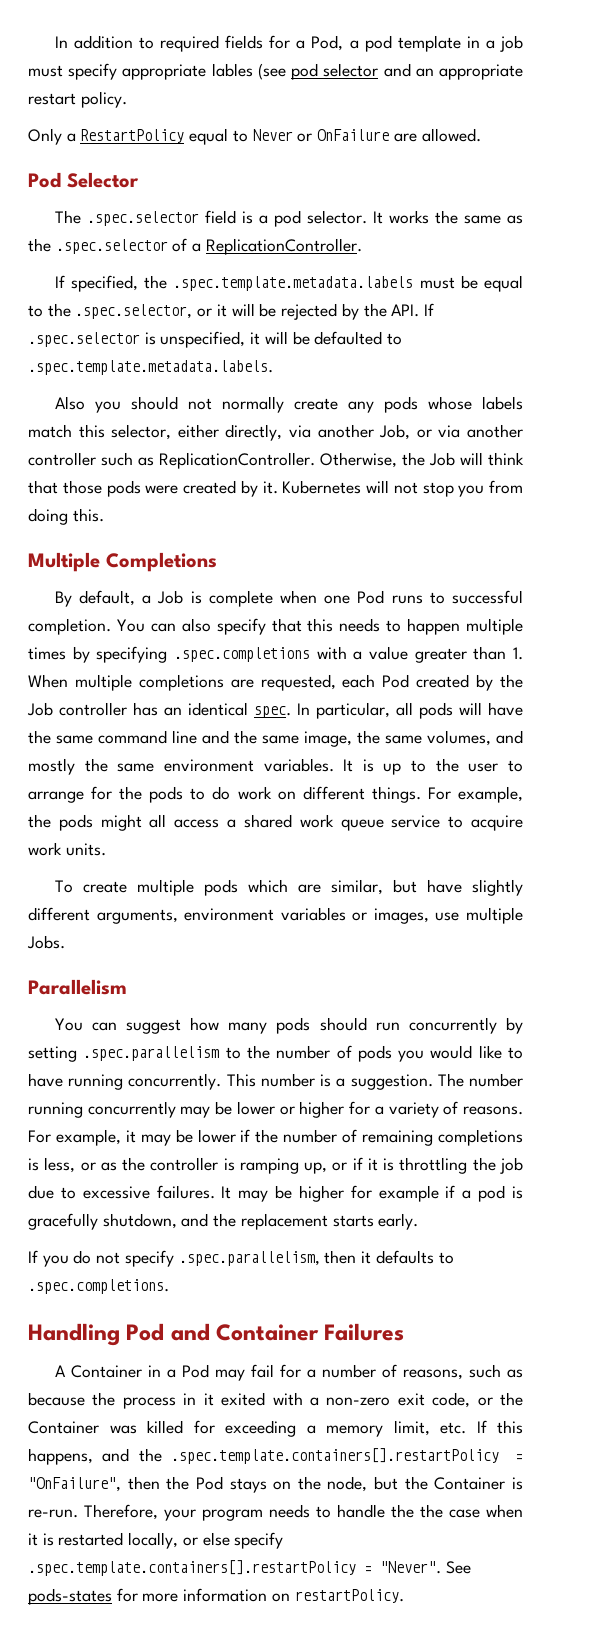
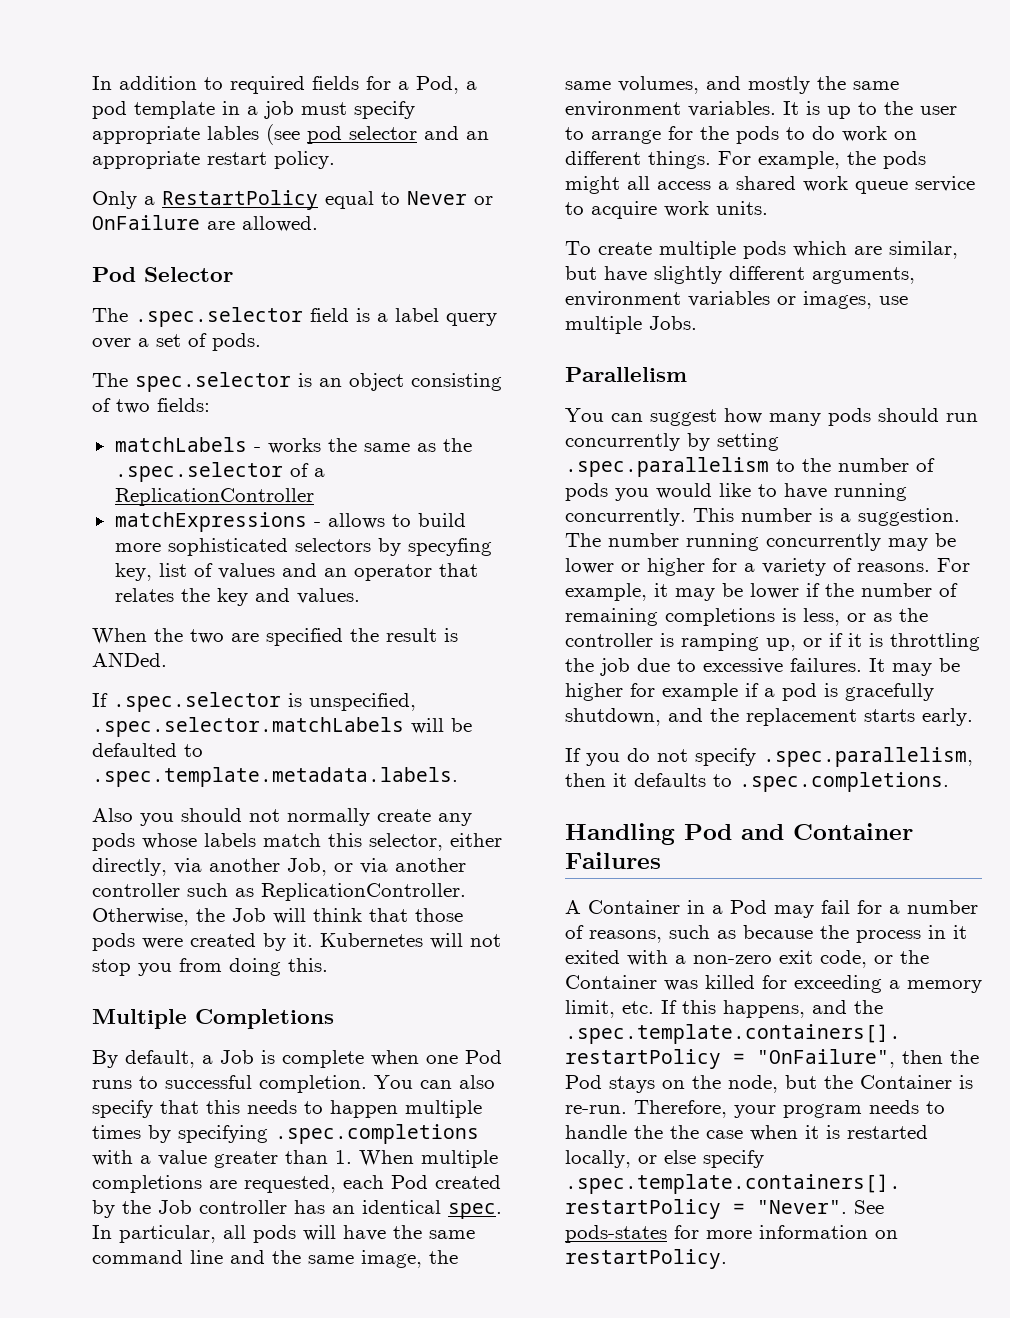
- The .spec.selector field is a pod selector. It works the same as the .spec.selector of a ReplicationController.
- If specified, the .spec.template.metadata.labels must be equal to the .spec.selector, or it will be rejected by the API. If .spec.selector is unspecified, it will be defaulted to .spec.template.metadata.labels.
+ The .spec.selector field is a label query over a set of pods.
+ The spec.selector is an object consisting of two fields:
+ matchLabels - works the same as the .spec.selector of a ReplicationController
+ matchExpressions - allows to build more sophisticated selectors by specyfing key, list of values and an operator that relates the key and values.
+ When the two are specified the result is ANDed.
+ If .spec.selector is unspecified, .spec.selector.matchLabels will be defaulted to .spec.template.metadata.labels.

